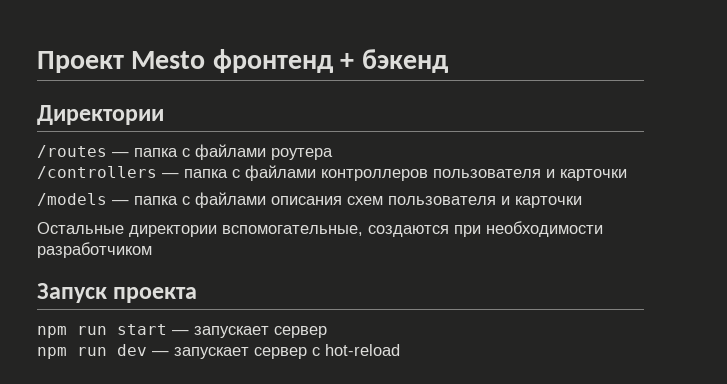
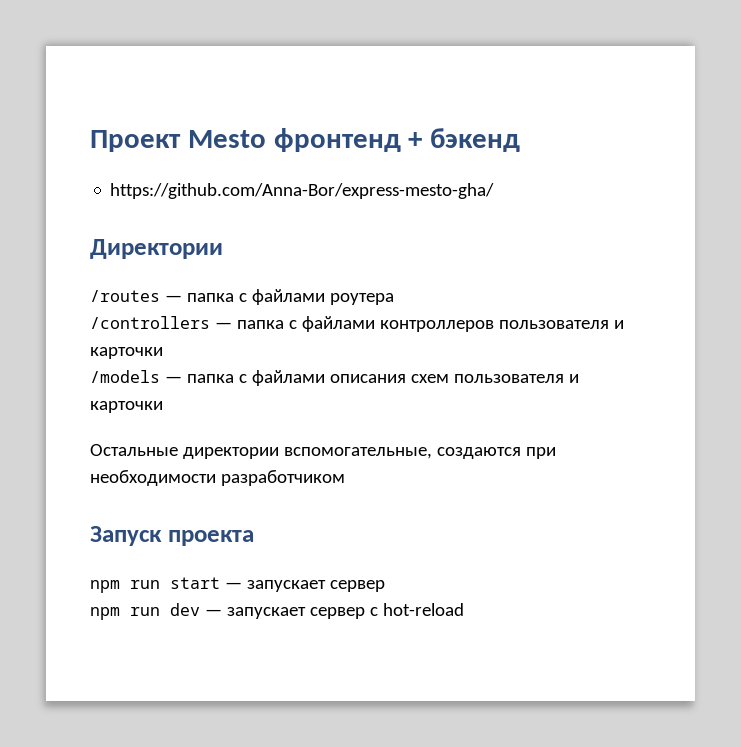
+ https://github.com/Anna-Bor/express-mesto-gha/

